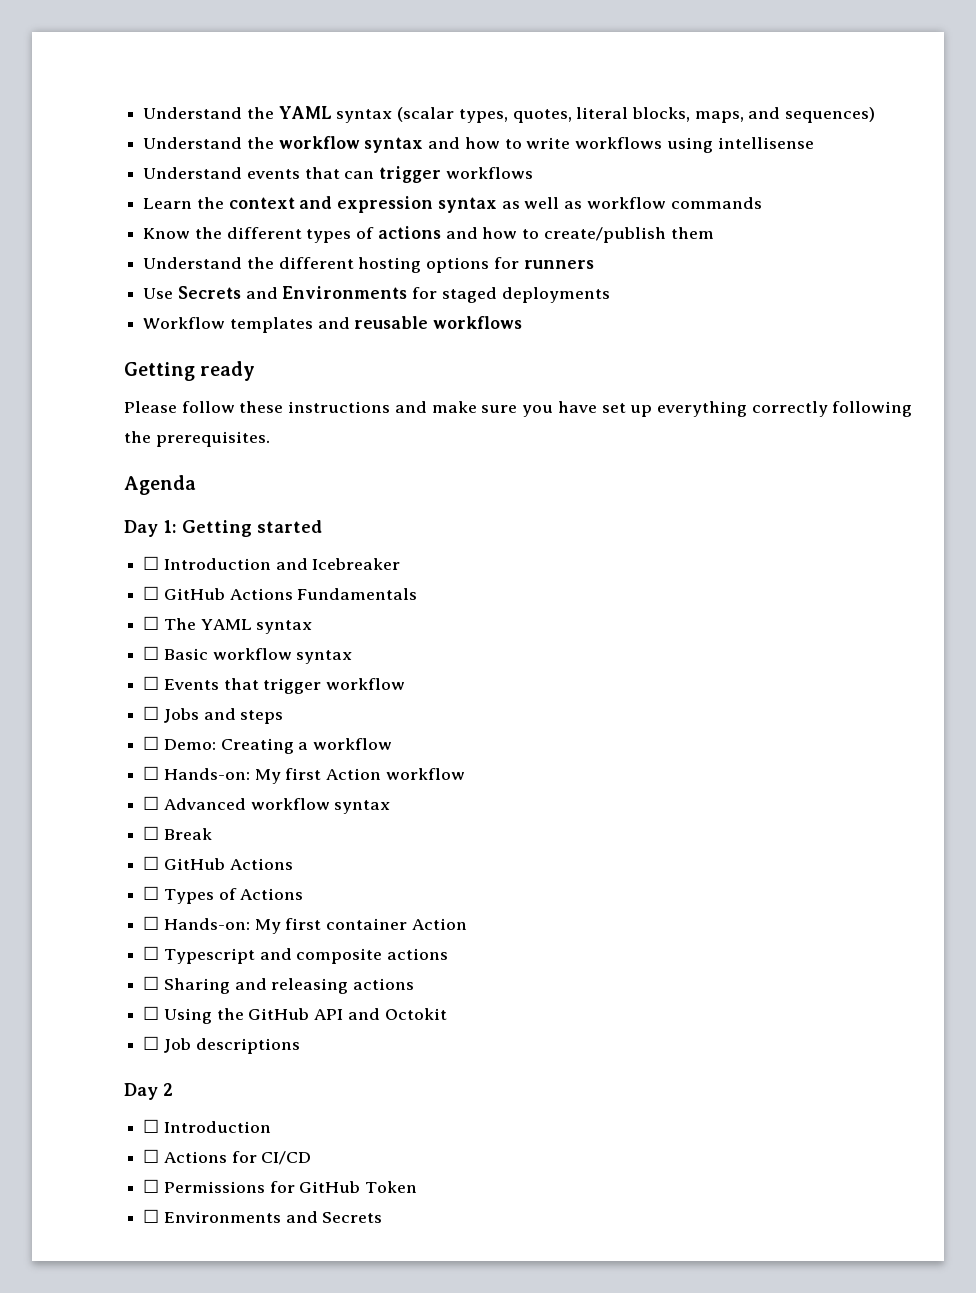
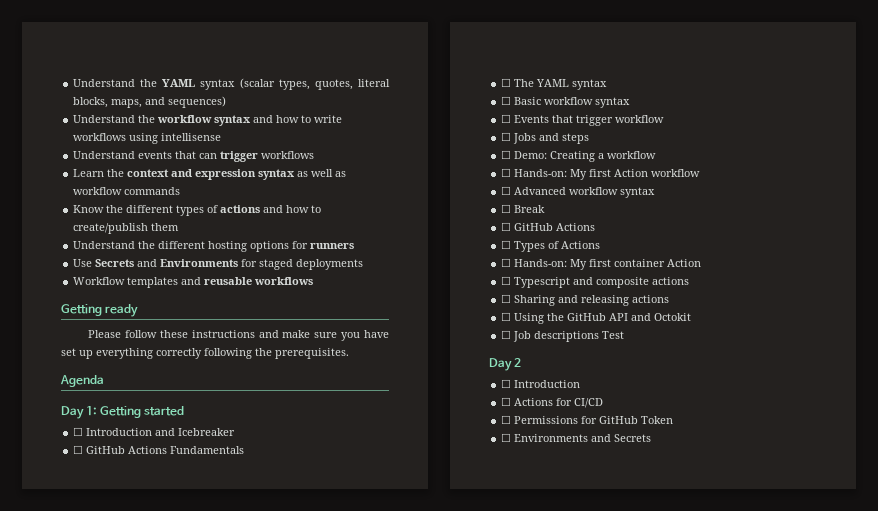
- ☐ Job descriptions
+ ☐ Job descriptions Test

